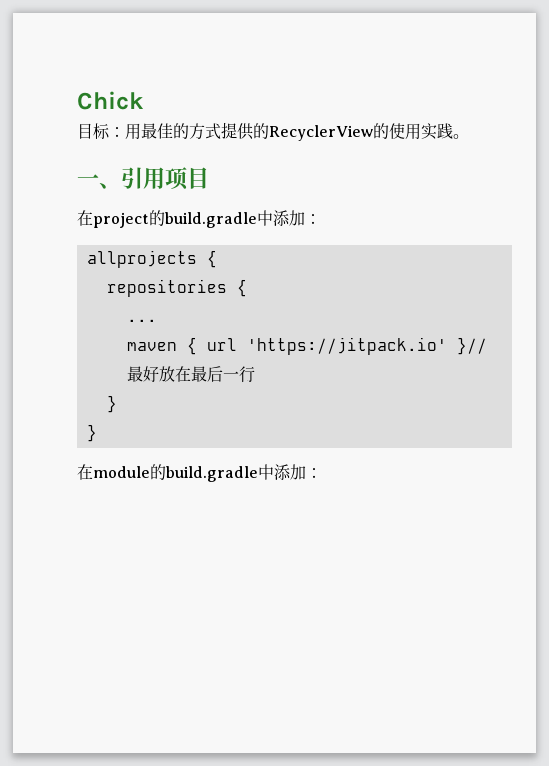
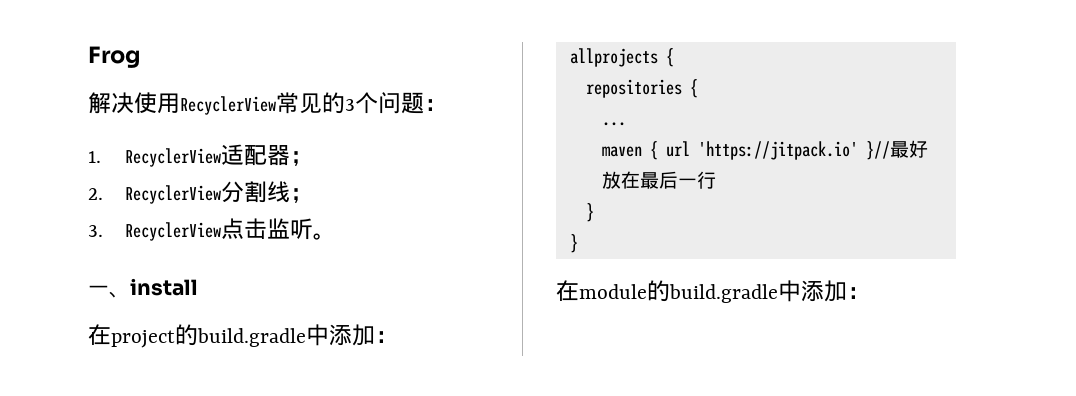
- Chick
- 目标：用最佳的方式提供的RecyclerView的使用实践。
+ Frog
+ 解决使用RecyclerView常见的3个问题：
+ 1. RecyclerView适配器；
+ 2. RecyclerView分割线；
+ 3. RecyclerView点击监听。
- 一、引用项目
+ 一、install

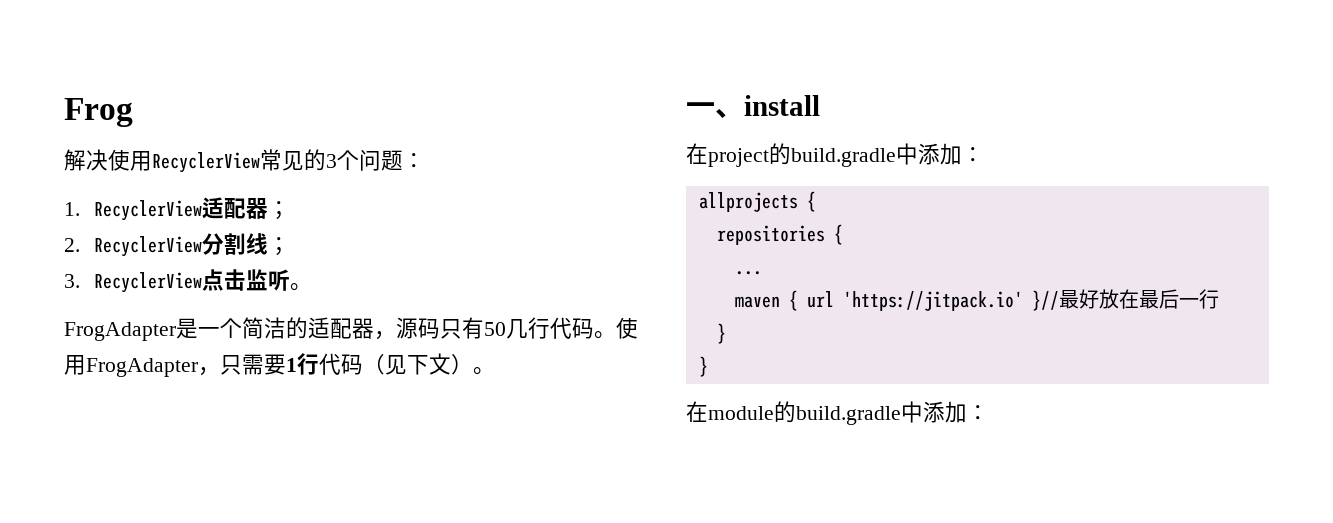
+ FrogAdapter是一个简洁的适配器，源码只有50几行代码。使用FrogAdapter，只需要1行代码（见下文）。

